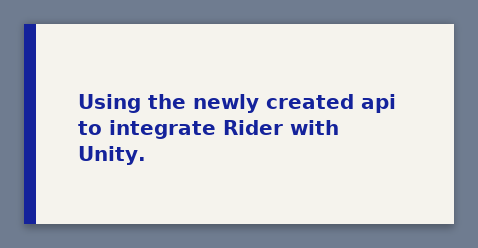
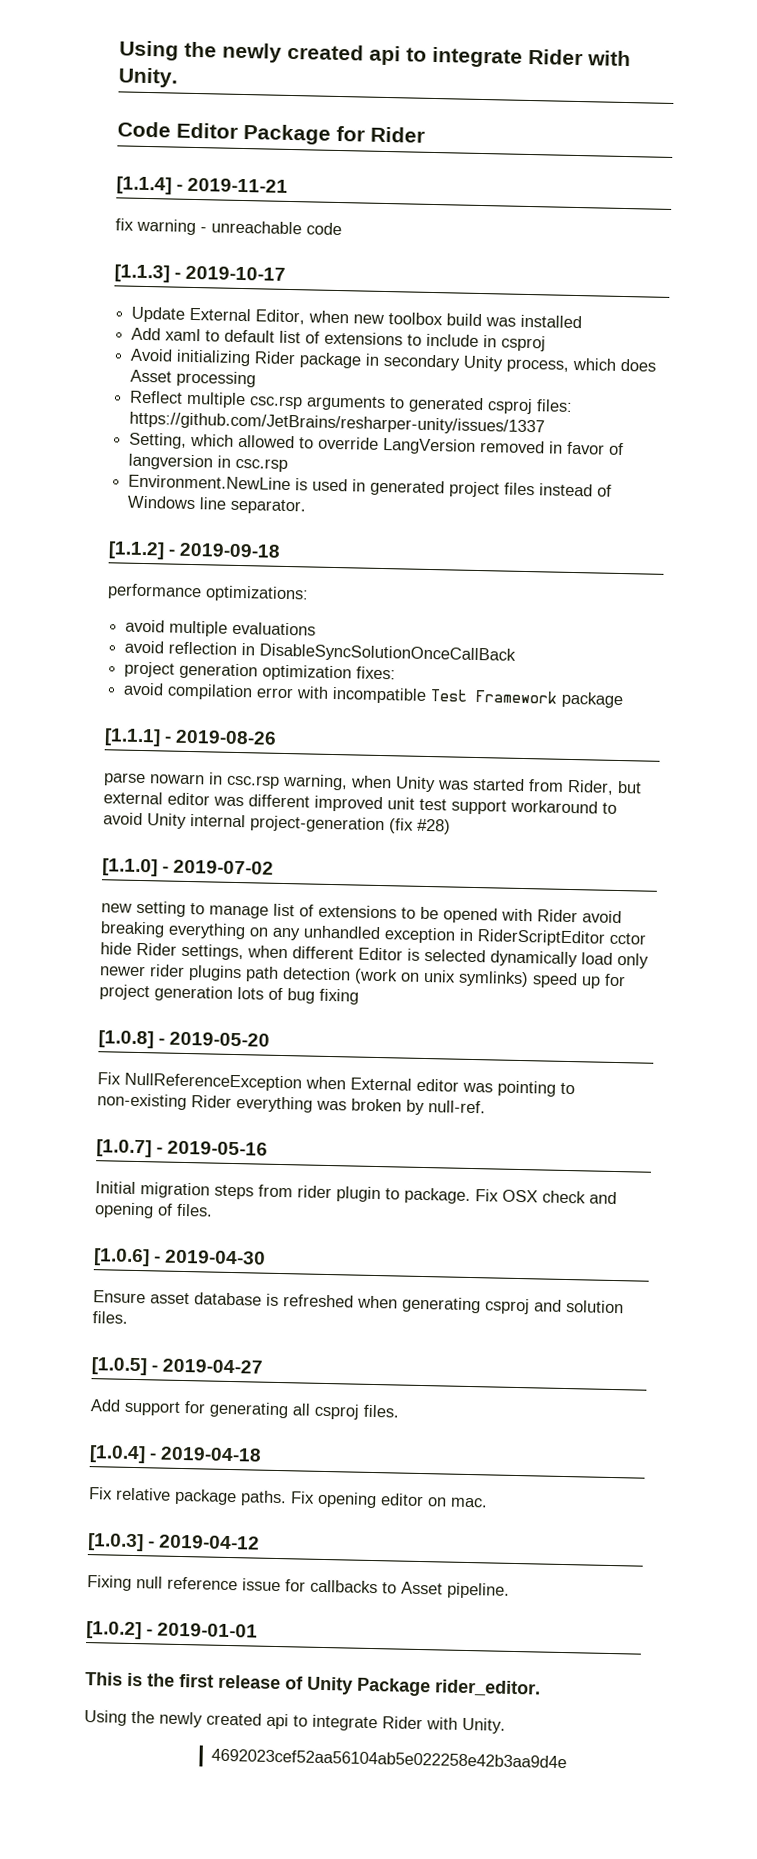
+ Code Editor Package for Rider
+ [1.1.4] - 2019-11-21
+ fix warning - unreachable code
+ [1.1.3] - 2019-10-17
+ Update External Editor, when new toolbox build was installed
+ Add xaml to default list of extensions to include in csproj
+ Avoid initializing Rider package in secondary Unity process, which does Asset processing
+ Reflect multiple csc.rsp arguments to generated csproj files: https://github.com/JetBrains/resharper-unity/issues/1337
+ Setting, which allowed to override LangVersion removed in favor of langversion in csc.rsp
+ Environment.NewLine is used in generated project files instead of Windows line separator.
+ [1.1.2] - 2019-09-18
+ performance optimizations:
+ avoid multiple evaluations
+ avoid reflection in DisableSyncSolutionOnceCallBack
+ project generation optimization fixes:
+ avoid compilation error with incompatible Test Framework package
+ [1.1.1] - 2019-08-26
+ parse nowarn in csc.rsp warning, when Unity was started from Rider, but external editor was different improved unit test support workaround to avoid Unity internal project-generation (fix #28)
+ [1.1.0] - 2019-07-02
+ new setting to manage list of extensions to be opened with Rider avoid breaking everything on any unhandled exception in RiderScriptEditor cctor hide Rider settings, when different Editor is selected dynamically load only newer rider plugins path detection (work on unix symlinks) speed up for project generation lots of bug fixing
+ [1.0.8] - 2019-05-20
+ Fix NullReferenceException when External editor was pointing to non-existing Rider everything was broken by null-ref.
+ [1.0.7] - 2019-05-16
+ Initial migration steps from rider plugin to package. Fix OSX check and opening of files.
+ [1.0.6] - 2019-04-30
+ Ensure asset database is refreshed when generating csproj and solution files.
+ [1.0.5] - 2019-04-27
+ Add support for generating all csproj files.
+ [1.0.4] - 2019-04-18
+ Fix relative package paths. Fix opening editor on mac.
+ [1.0.3] - 2019-04-12
+ Fixing null reference issue for callbacks to Asset pipeline.
+ [1.0.2] - 2019-01-01
+ This is the first release of Unity Package rider_editor.
+ Using the newly created api to integrate Rider with Unity.
+ 4692023cef52aa56104ab5e022258e42b3aa9d4e

